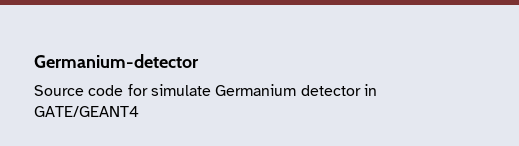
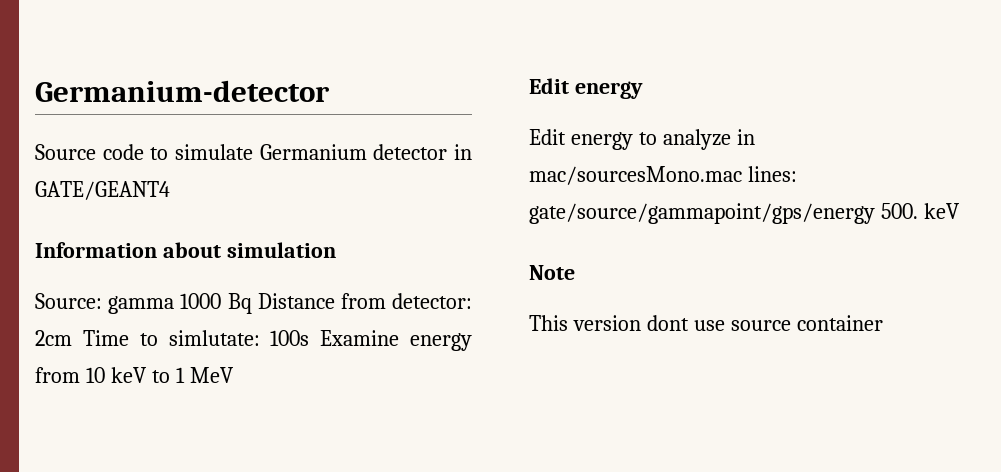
- Source code for simulate Germanium detector in GATE/GEANT4
+ Source code to simulate Germanium detector in GATE/GEANT4
+ Information about simulation
+ Source: gamma 1000 Bq Distance from detector: 2cm Time to simlutate: 100s Examine energy from 10 keV to 1 MeV
+ Edit energy
+ Edit energy to analyze in mac/sourcesMono.mac lines: gate/source/gammapoint/gps/energy 500. keV
+ Note
+ This version dont use source container

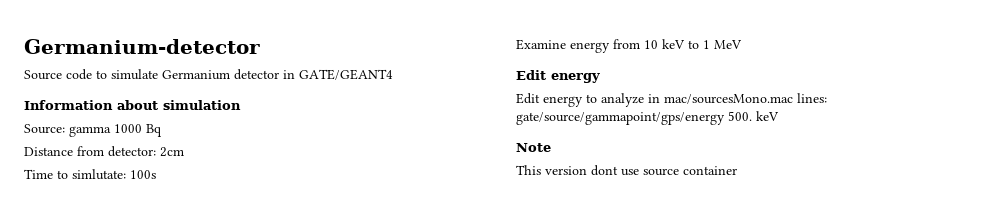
- Source: gamma 1000 Bq Distance from detector: 2cm Time to simlutate: 100s Examine energy from 10 keV to 1 MeV
+ Source: gamma 1000 Bq
+ Distance from detector: 2cm
+ Time to simlutate: 100s
+ Examine energy from 10 keV to 1 MeV

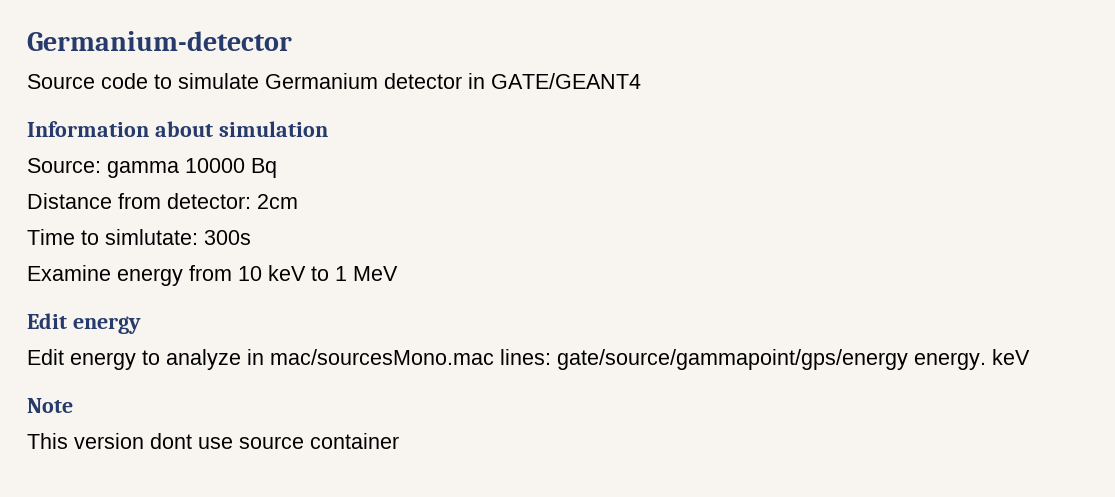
- Source: gamma 1000 Bq
+ Source: gamma 10000 Bq
- Time to simlutate: 100s
+ Time to simlutate: 300s
- Edit energy to analyze in mac/sourcesMono.mac lines: gate/source/gammapoint/gps/energy 500. keV
+ Edit energy to analyze in mac/sourcesMono.mac lines: gate/source/gammapoint/gps/energy energy. keV

